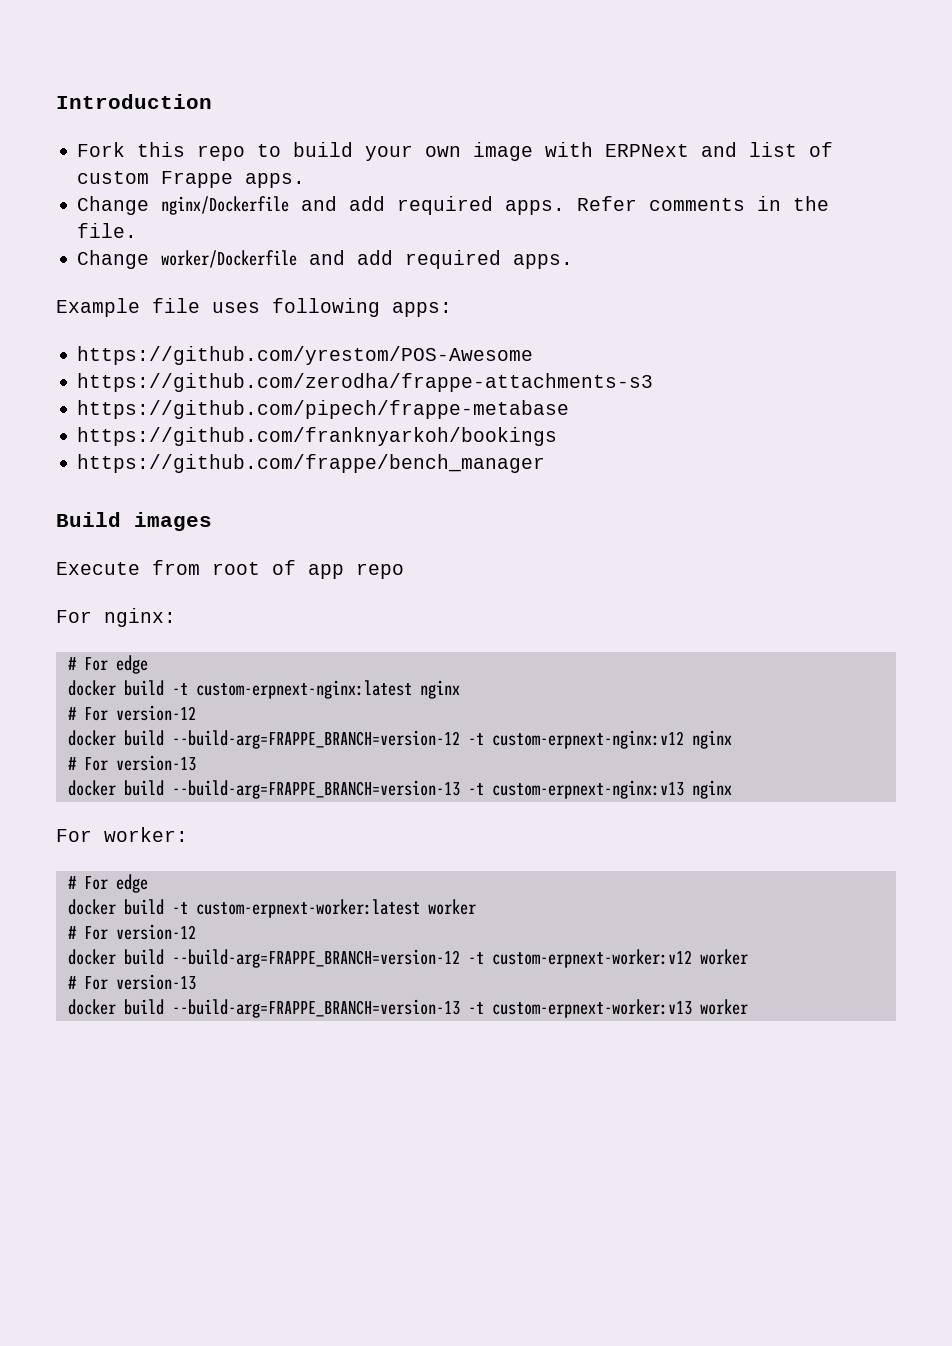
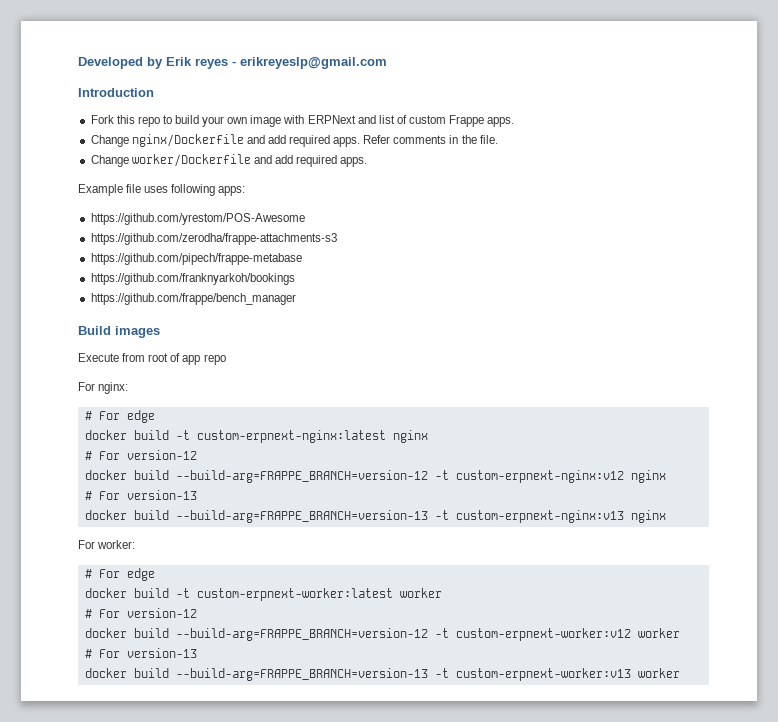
+ Developed by Erik reyes - erikreyeslp@gmail.com

